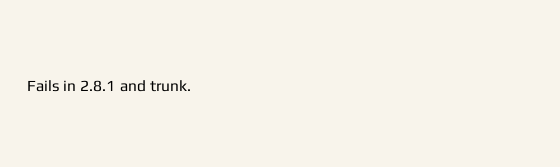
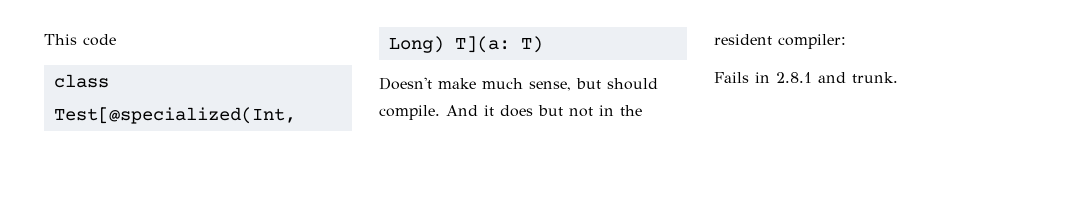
+ This code
+ class Test[@specialized(Int, Long) T](a: T)
+ Doesn't make much sense, but should compile. And it does but not in the resident compiler:

